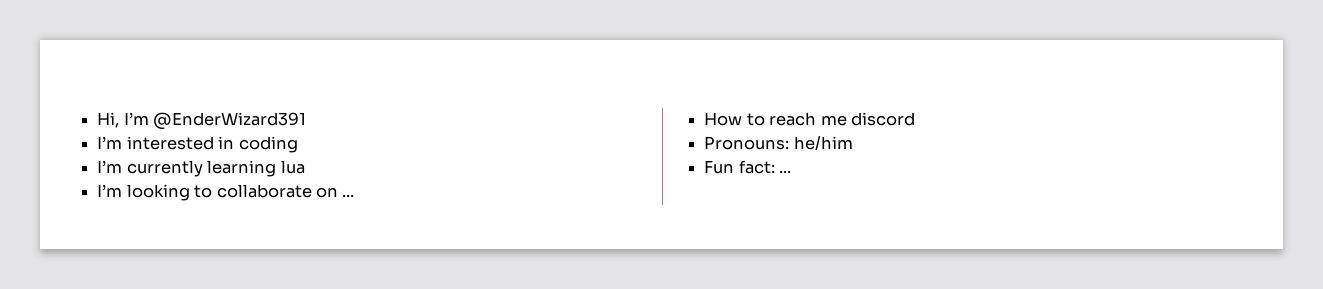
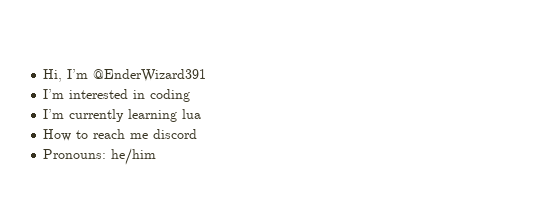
- I’m looking to collaborate on ...
- Fun fact: ...

